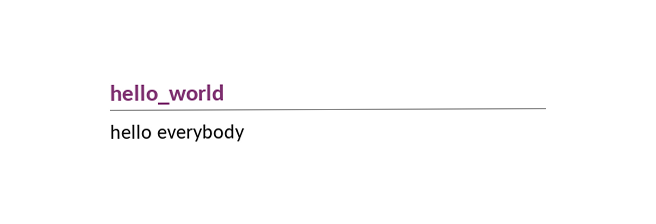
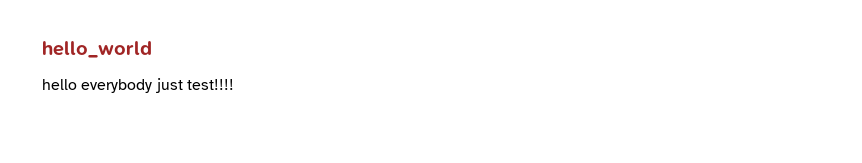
- hello everybody
+ hello everybody just test!!!!

